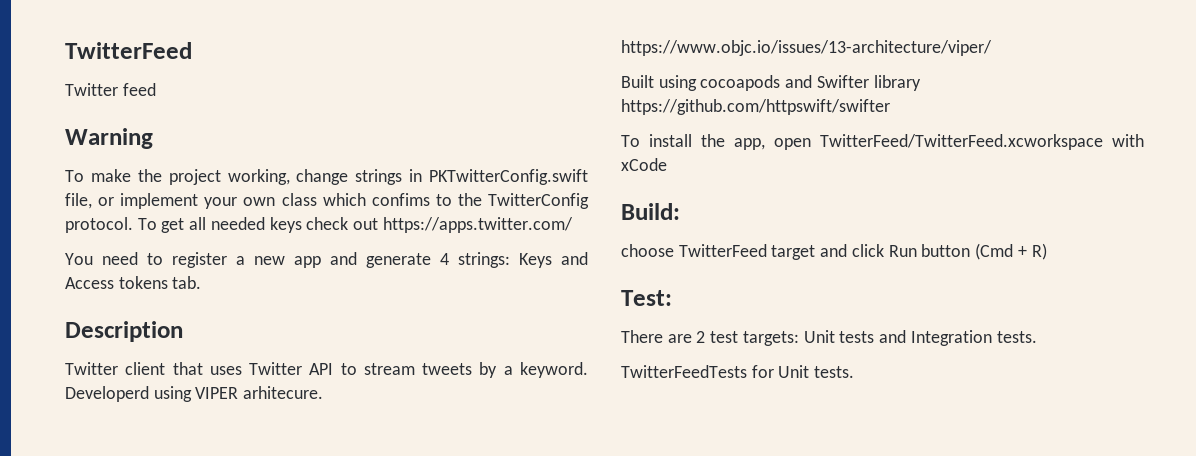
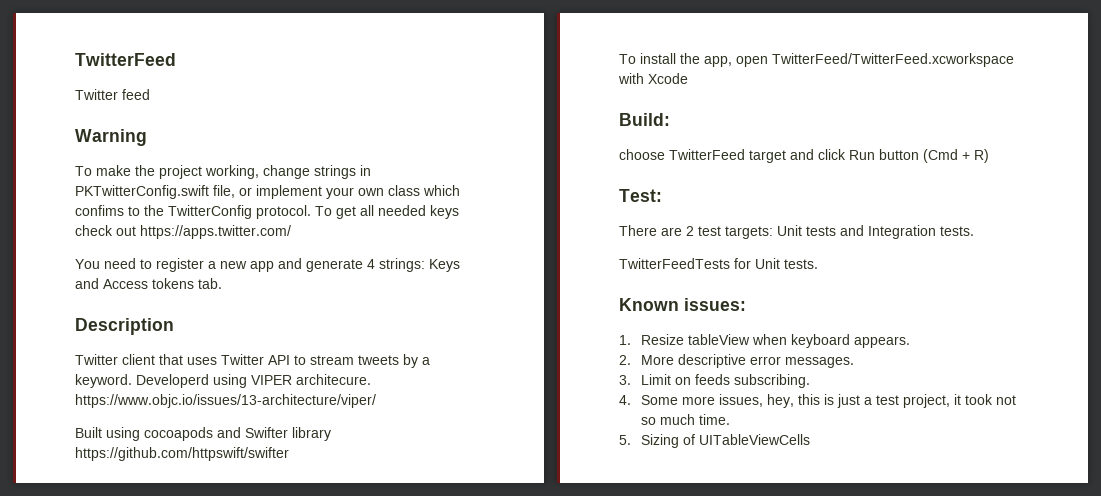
- Developerd using VIPER arhitecure. https://www.objc.io/issues/13-architecture/viper/
+ Developerd using VIPER architecure. https://www.objc.io/issues/13-architecture/viper/
- To install the app, open TwitterFeed/TwitterFeed.xcworkspace with xCode
+ To install the app, open TwitterFeed/TwitterFeed.xcworkspace with Xcode
+ Known issues:
+ 1. Resize tableView when keyboard appears.
+ 2. More descriptive error messages.
+ 3. Limit on feeds subscribing.
+ 4. Some more issues, hey, this is just a test project, it took not so much time.
+ 5. Sizing of UITableViewCells

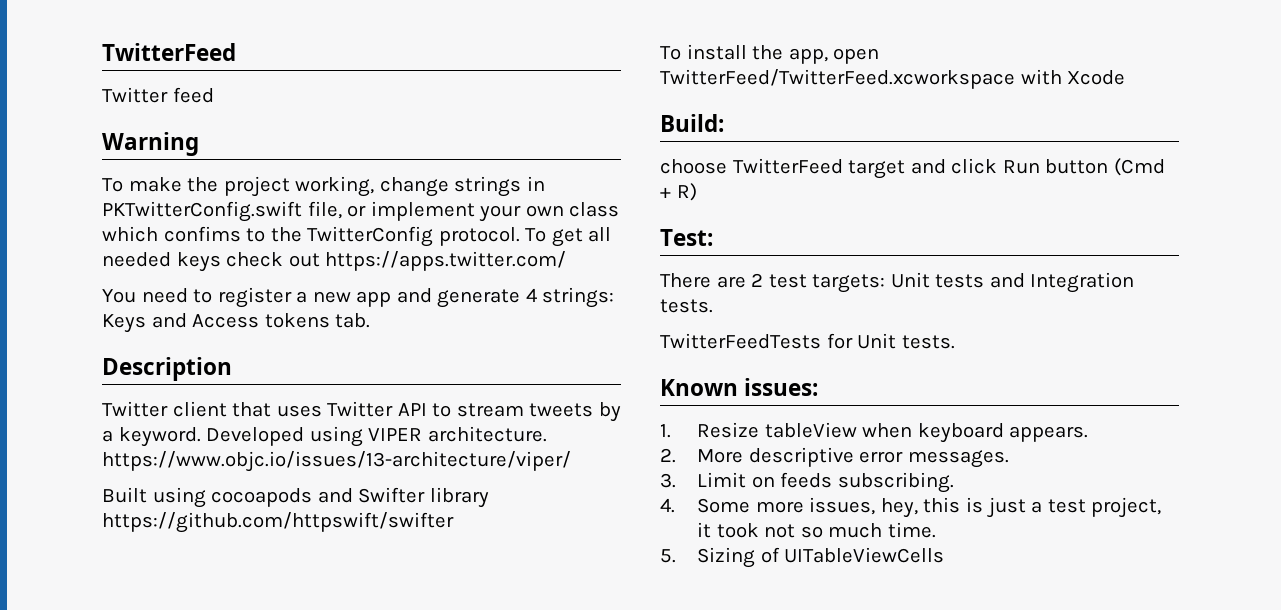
- Developerd using VIPER architecure. https://www.objc.io/issues/13-architecture/viper/
+ Developed using VIPER architecture. https://www.objc.io/issues/13-architecture/viper/

